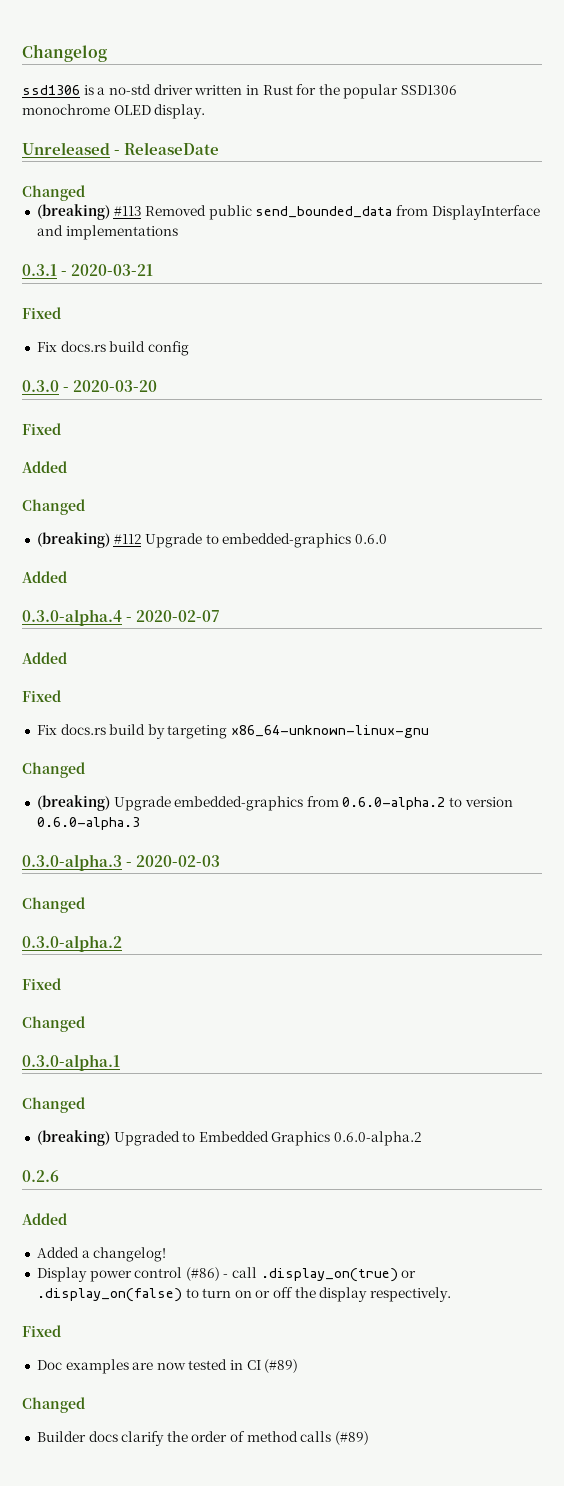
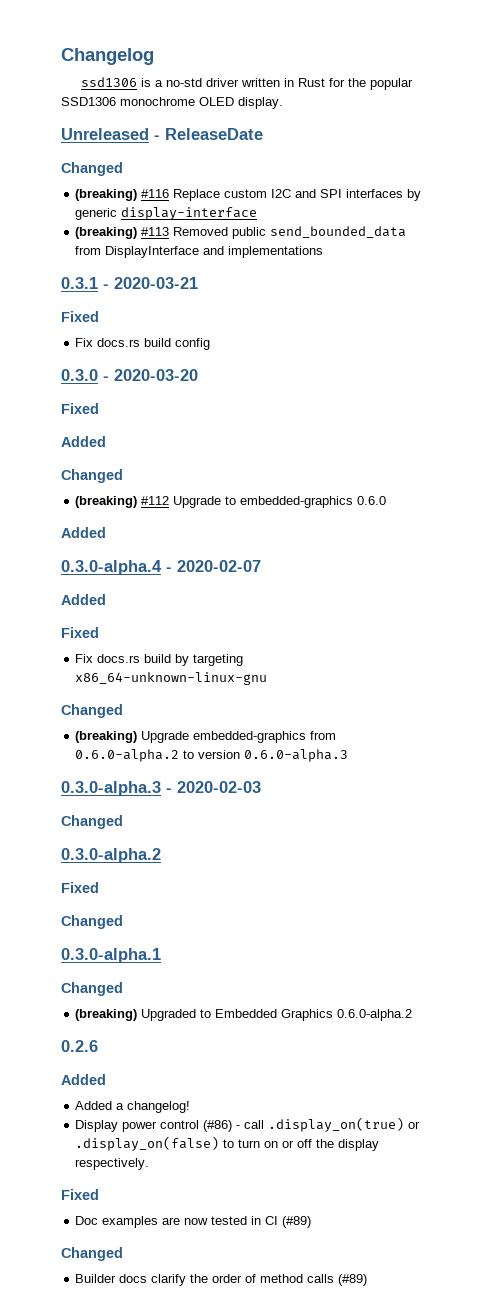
+ (breaking) #116 Replace custom I2C and SPI interfaces by generic display-interface

